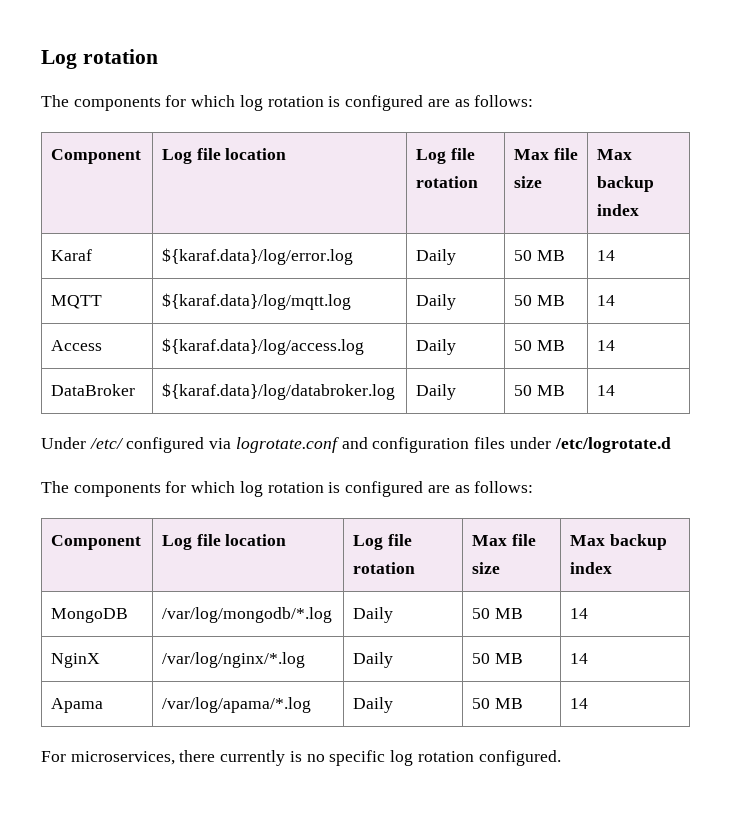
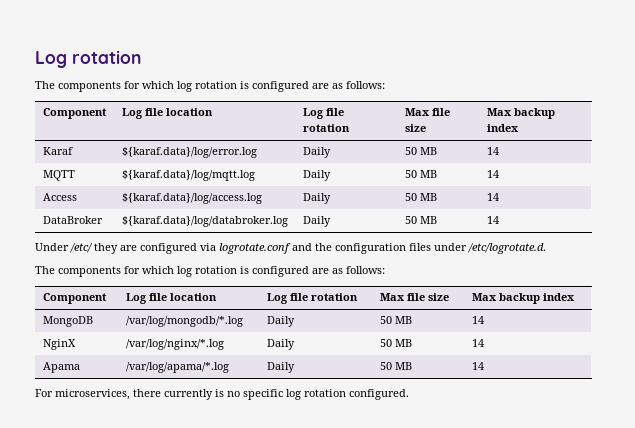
- Under /etc/ configured via logrotate.conf and configuration files under /etc/logrotate.d
+ Under /etc/ they are configured via logrotate.conf and the configuration files under /etc/logrotate.d.

